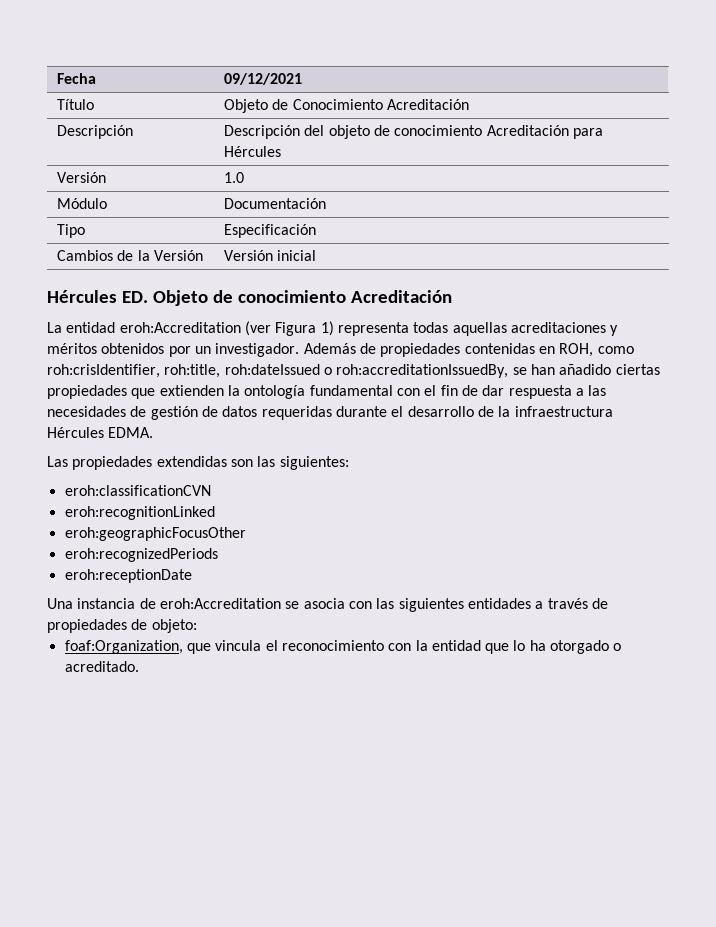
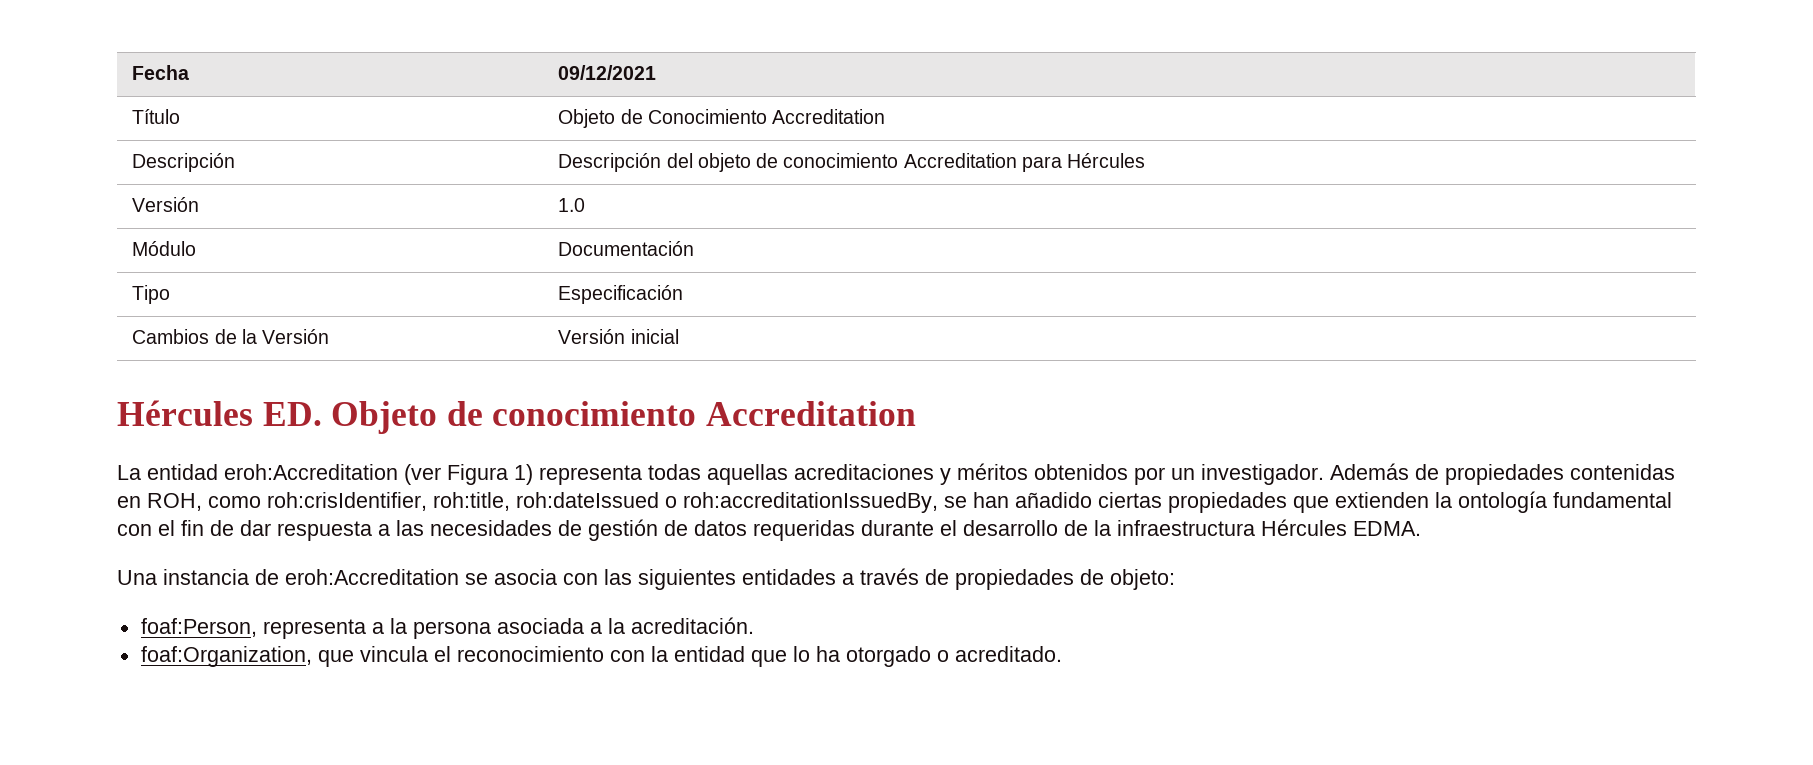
- Título | Objeto de Conocimiento Acreditación
+ Título | Objeto de Conocimiento Accreditation
- Descripción | Descripción del objeto de conocimiento Acreditación para Hércules
+ Descripción | Descripción del objeto de conocimiento Accreditation para Hércules
- Hércules ED. Objeto de conocimiento Acreditación
+ Hércules ED. Objeto de conocimiento Accreditation
- Las propiedades extendidas son las siguientes:
- eroh:classificationCVN
- eroh:recognitionLinked
- eroh:geographicFocusOther
- eroh:recognizedPeriods
- eroh:receptionDate
+ foaf:Person, representa a la persona asociada a la acreditación.

